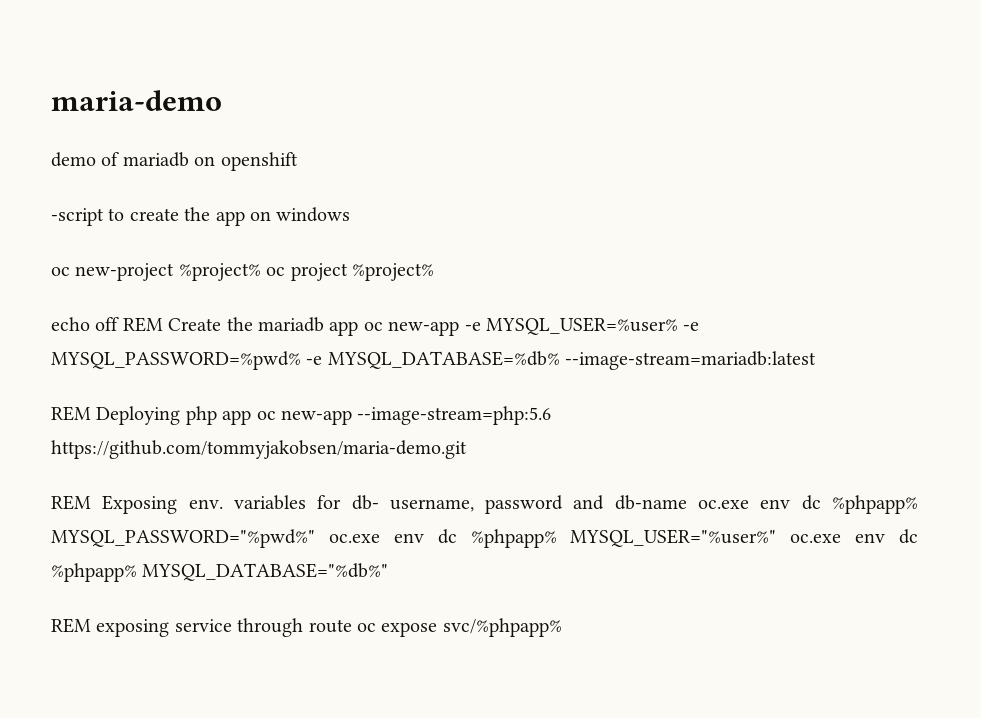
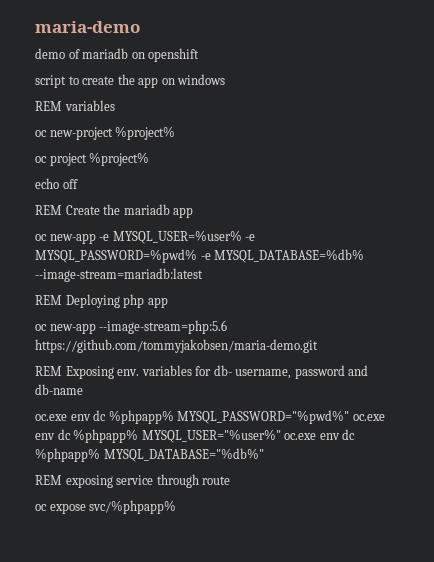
- -script to create the app on windows
+ script to create the app on windows
+ REM variables
- oc new-project %project% oc project %project%
+ oc new-project %project%
+ oc project %project%
- echo off REM Create the mariadb app oc new-app -e MYSQL_USER=%user% -e MYSQL_PASSWORD=%pwd% -e MYSQL_DATABASE=%db% --image-stream=mariadb:latest
+ echo off
+ REM Create the mariadb app
+ oc new-app -e MYSQL_USER=%user% -e MYSQL_PASSWORD=%pwd% -e MYSQL_DATABASE=%db% --image-stream=mariadb:latest
- REM Deploying php app oc new-app --image-stream=php:5.6 https://github.com/tommyjakobsen/maria-demo.git
+ REM Deploying php app
+ oc new-app --image-stream=php:5.6 https://github.com/tommyjakobsen/maria-demo.git
- REM Exposing env. variables for db- username, password and db-name oc.exe env dc %phpapp% MYSQL_PASSWORD="%pwd%" oc.exe env dc %phpapp% MYSQL_USER="%user%" oc.exe env dc %phpapp% MYSQL_DATABASE="%db%"
+ REM Exposing env. variables for db- username, password and db-name
+ oc.exe env dc %phpapp% MYSQL_PASSWORD="%pwd%" oc.exe env dc %phpapp% MYSQL_USER="%user%" oc.exe env dc %phpapp% MYSQL_DATABASE="%db%"
- REM exposing service through route oc expose svc/%phpapp%
+ REM exposing service through route
+ oc expose svc/%phpapp%

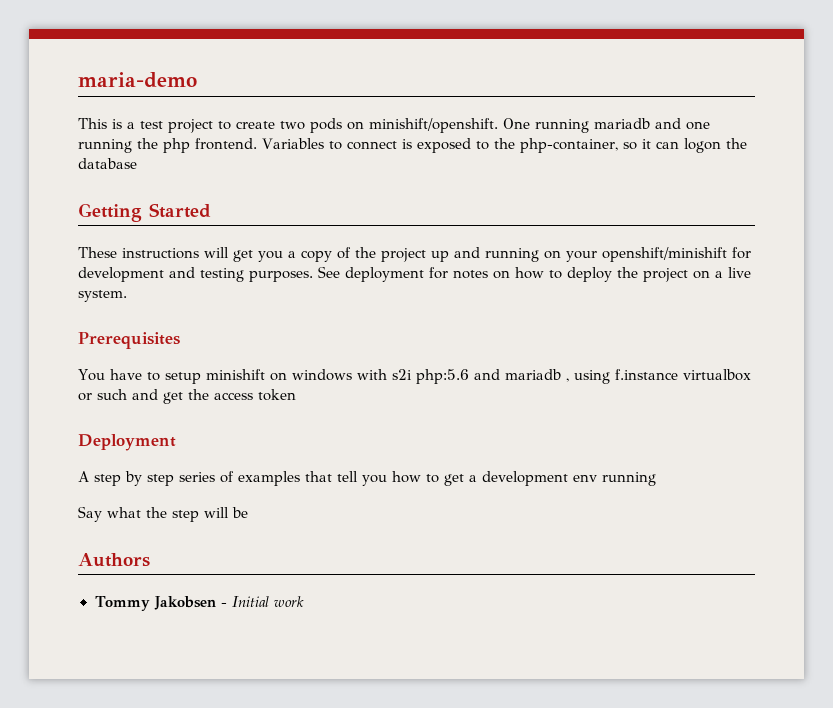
- demo of mariadb on openshift
- script to create the app on windows
- REM variables
- oc new-project %project%
- oc project %project%
- echo off
- REM Create the mariadb app
- oc new-app -e MYSQL_USER=%user% -e MYSQL_PASSWORD=%pwd% -e MYSQL_DATABASE=%db% --image-stream=mariadb:latest
- REM Deploying php app
- oc new-app --image-stream=php:5.6 https://github.com/tommyjakobsen/maria-demo.git
- REM Exposing env. variables for db- username, password and db-name
- oc.exe env dc %phpapp% MYSQL_PASSWORD="%pwd%" oc.exe env dc %phpapp% MYSQL_USER="%user%" oc.exe env dc %phpapp% MYSQL_DATABASE="%db%"
- REM exposing service through route
- oc expose svc/%phpapp%
+ This is a test project to create two pods on minishift/openshift. One running mariadb and one running the php frontend. Variables to connect is exposed to the php-container, so it can logon the database
+ Getting Started
+ These instructions will get you a copy of the project up and running on your openshift/minishift for development and testing purposes. See deployment for notes on how to deploy the project on a live system.
+ Prerequisites
+ You have to setup minishift on windows with s2i php:5.6 and mariadb , using f.instance virtualbox or such and get the access token
+ Deployment
+ A step by step series of examples that tell you how to get a development env running
+ Say what the step will be
+ Authors
+ Tommy Jakobsen - Initial work

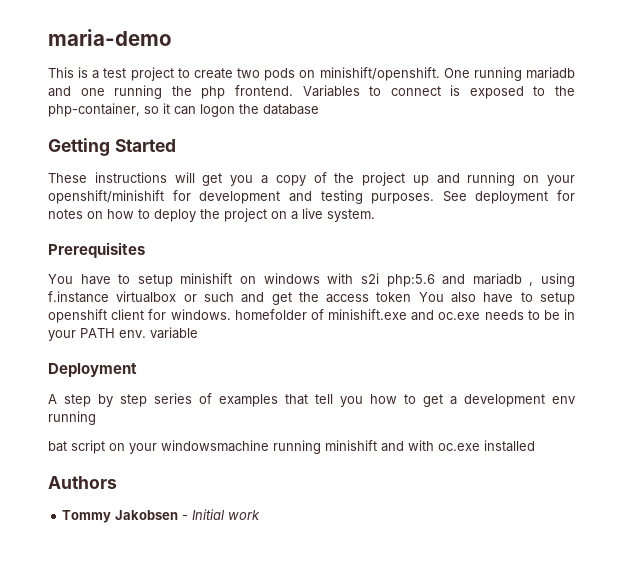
- You have to setup minishift on windows with s2i php:5.6 and mariadb , using f.instance virtualbox or such and get the access token
+ You have to setup minishift on windows with s2i php:5.6 and mariadb , using f.instance virtualbox or such and get the access token You also have to setup openshift client for windows. homefolder of minishift.exe and oc.exe needs to be in your PATH env. variable
- Say what the step will be
+ bat script on your windowsmachine running minishift and with oc.exe installed

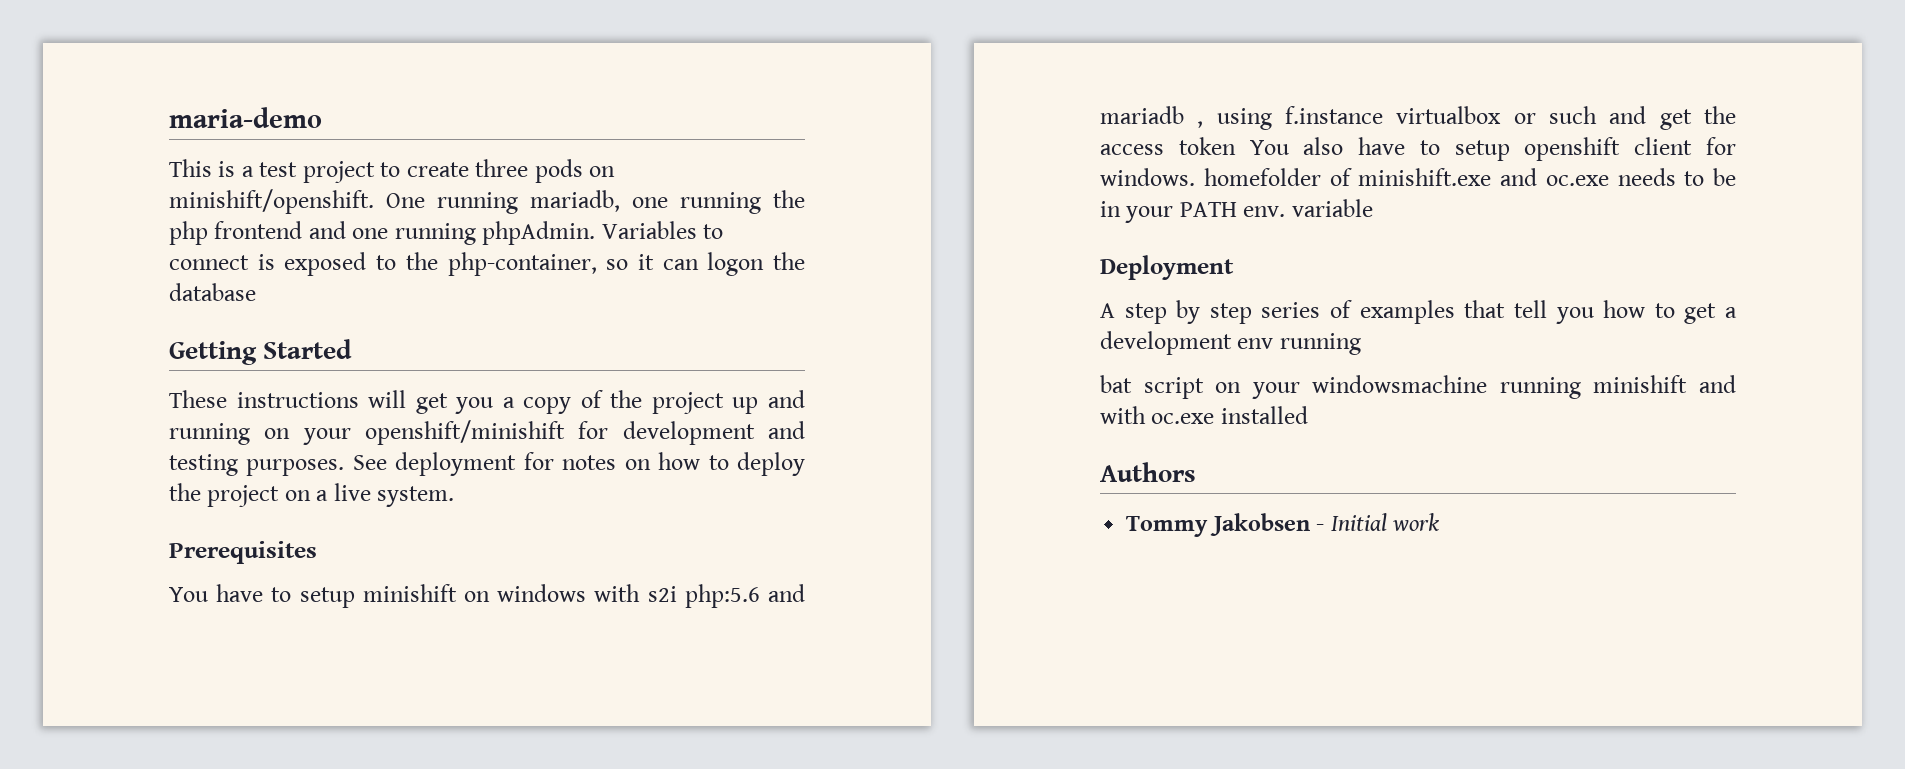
- This is a test project to create two pods on minishift/openshift.
+ This is a test project to create three pods on minishift/openshift.
- One running mariadb and one running the php frontend.
+ One running mariadb, one running the php frontend and one running phpAdmin.

